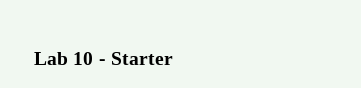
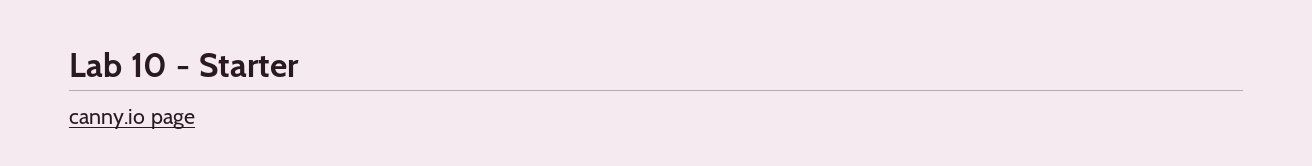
+ canny.io page

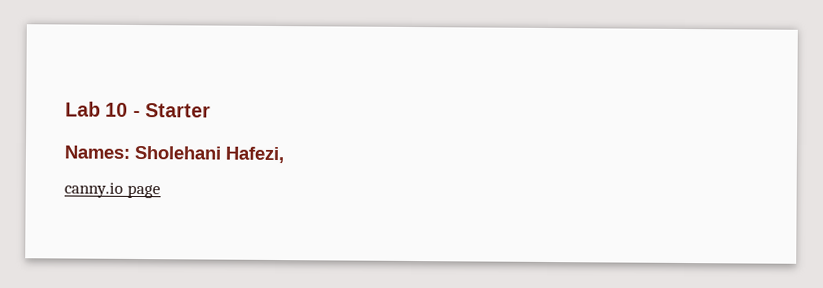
+ Names: Sholehani Hafezi,

